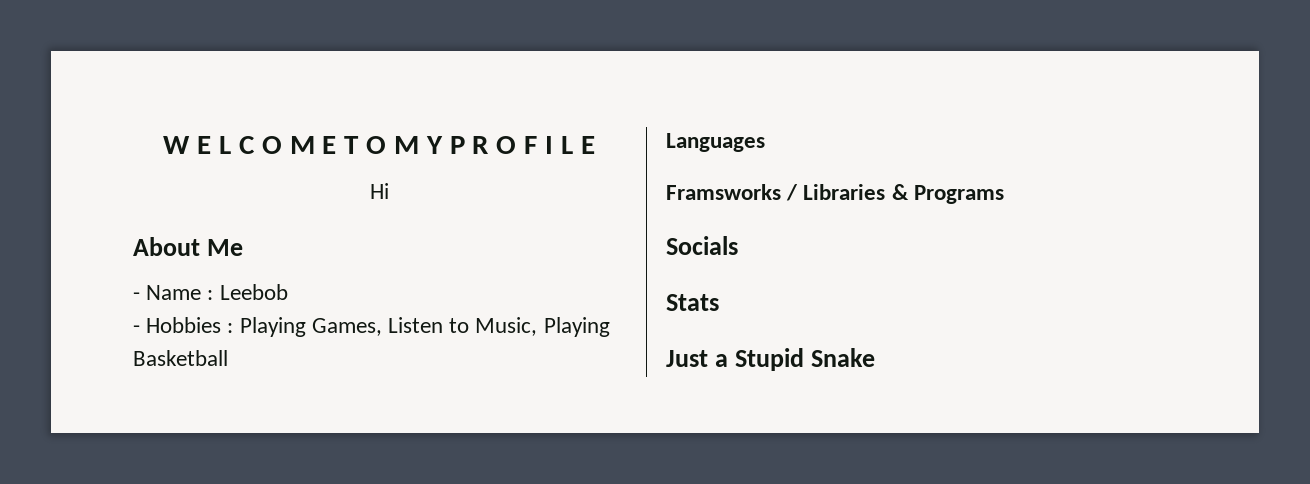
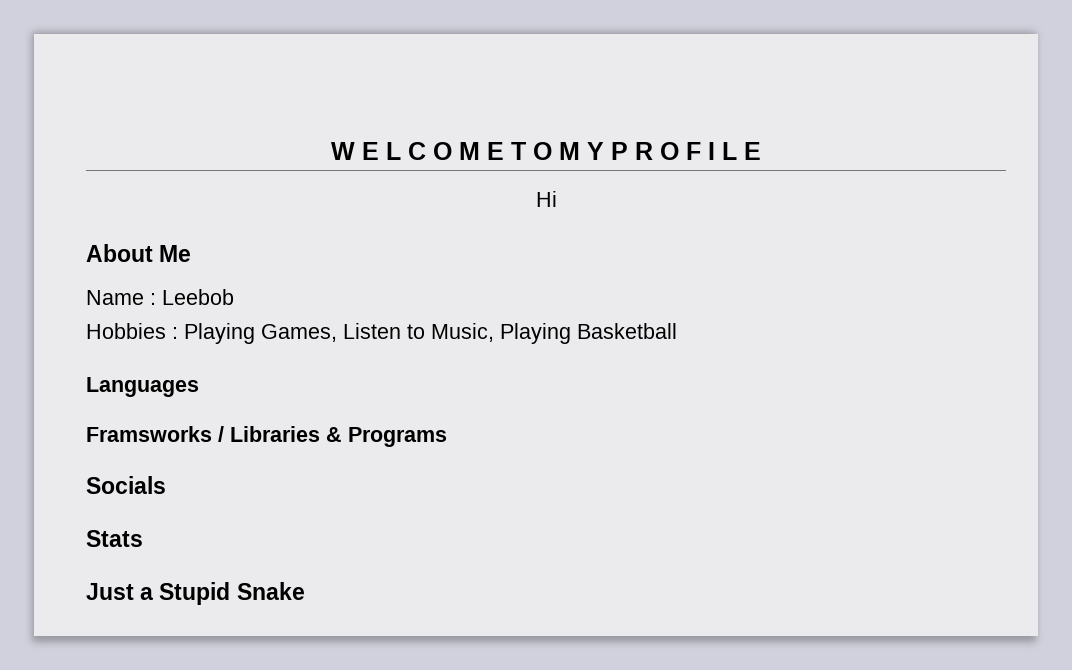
- - Name : Leebob
+ Name : Leebob
- - Hobbies : Playing Games, Listen to Music, Playing Basketball
+ Hobbies : Playing Games, Listen to Music, Playing Basketball

